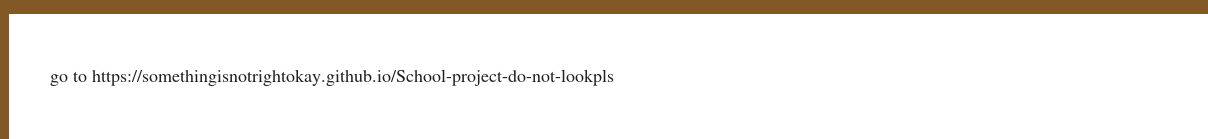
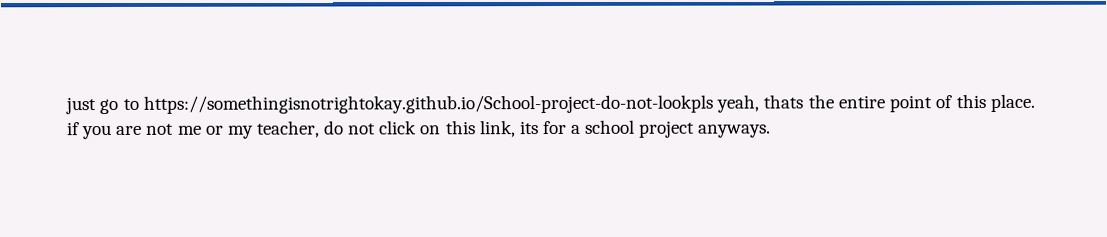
- go to https://somethingisnotrightokay.github.io/School-project-do-not-lookpls
+ just go to https://somethingisnotrightokay.github.io/School-project-do-not-lookpls yeah, thats the entire point of this place. if you are not me or my teacher, do not click on this link, its for a school project anyways.

